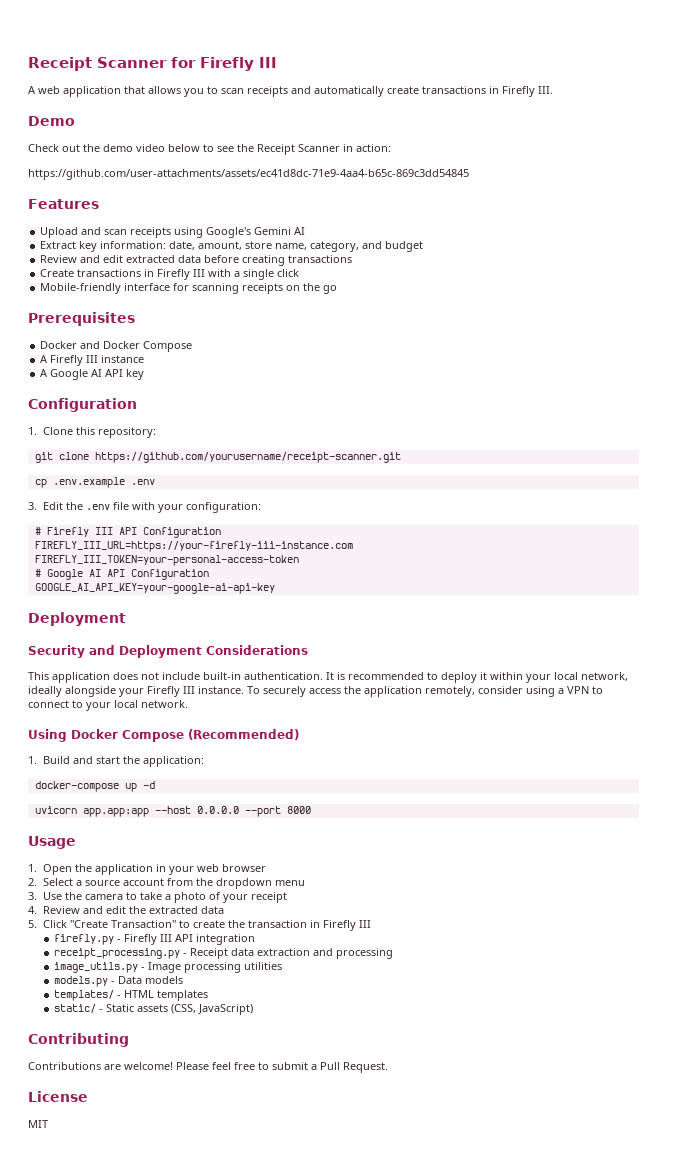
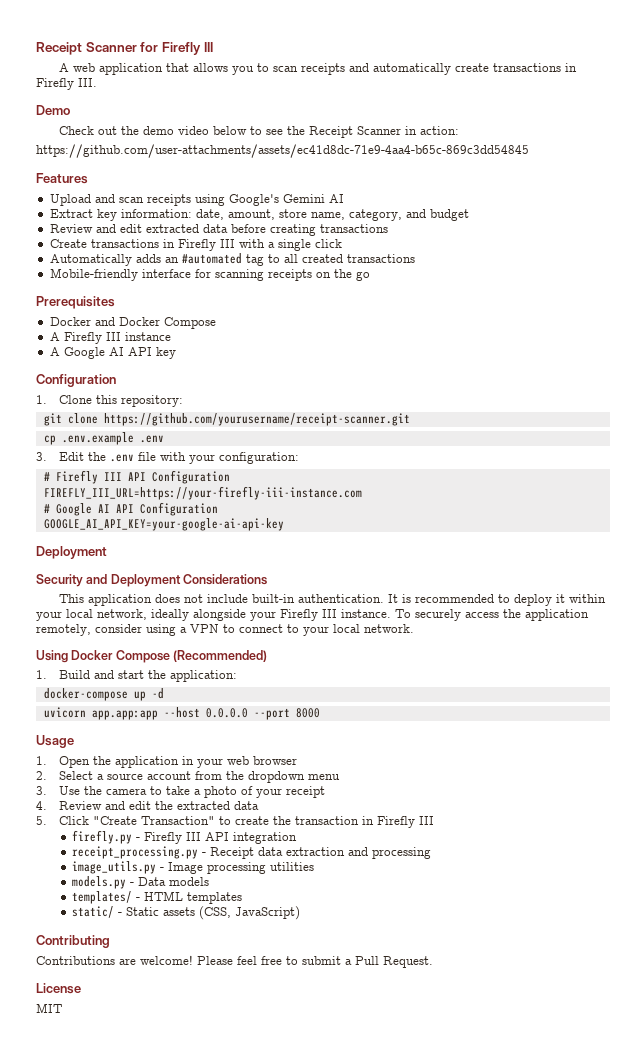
+ Automatically adds an #automated tag to all created transactions
- FIREFLY_III_TOKEN=your-personal-access-token

